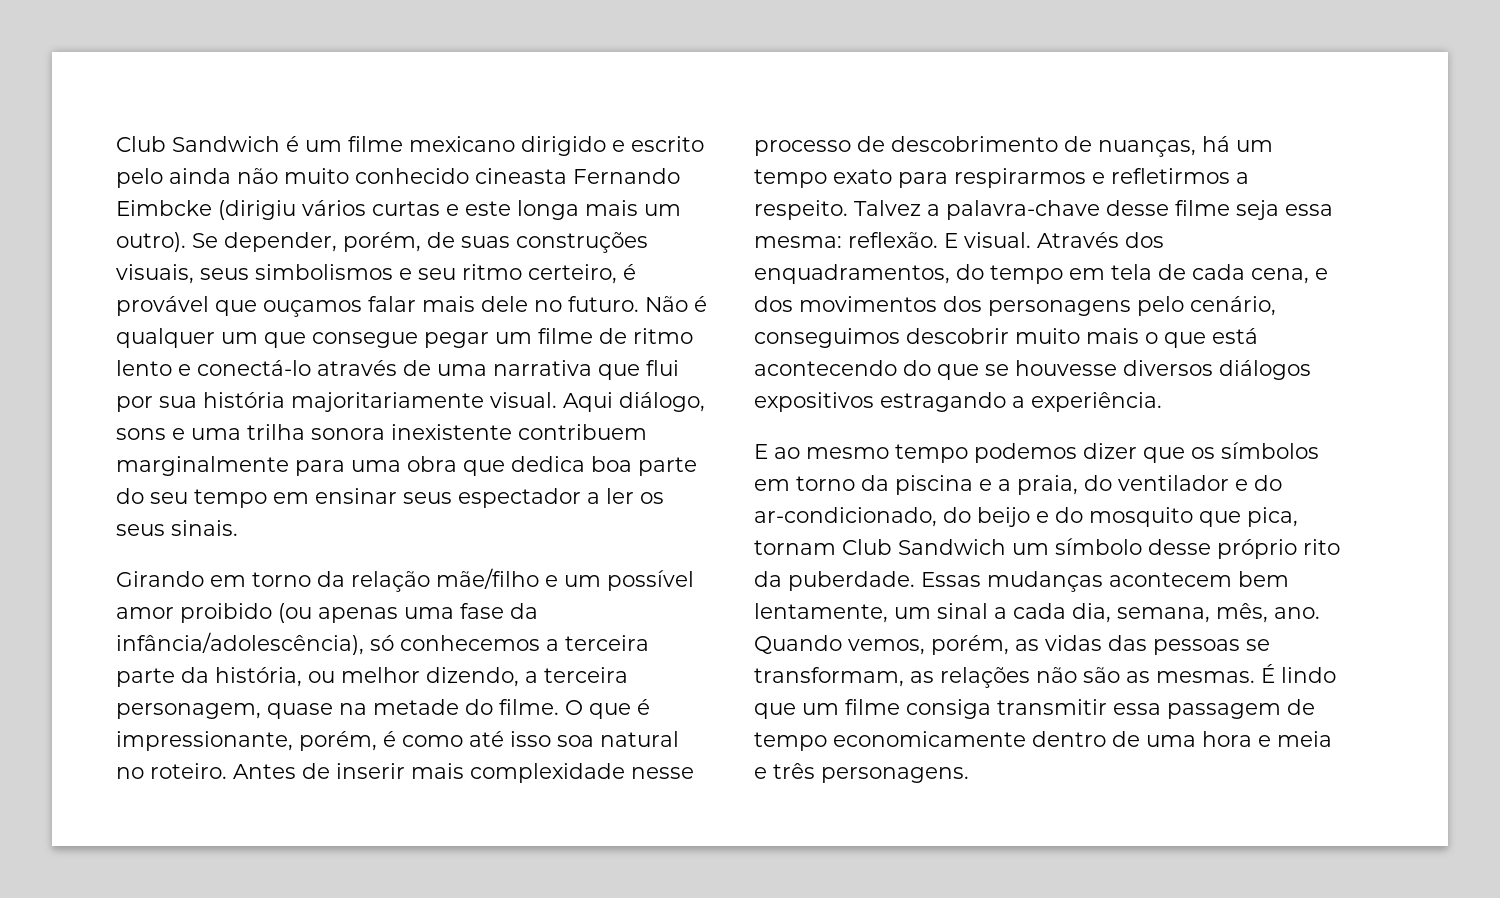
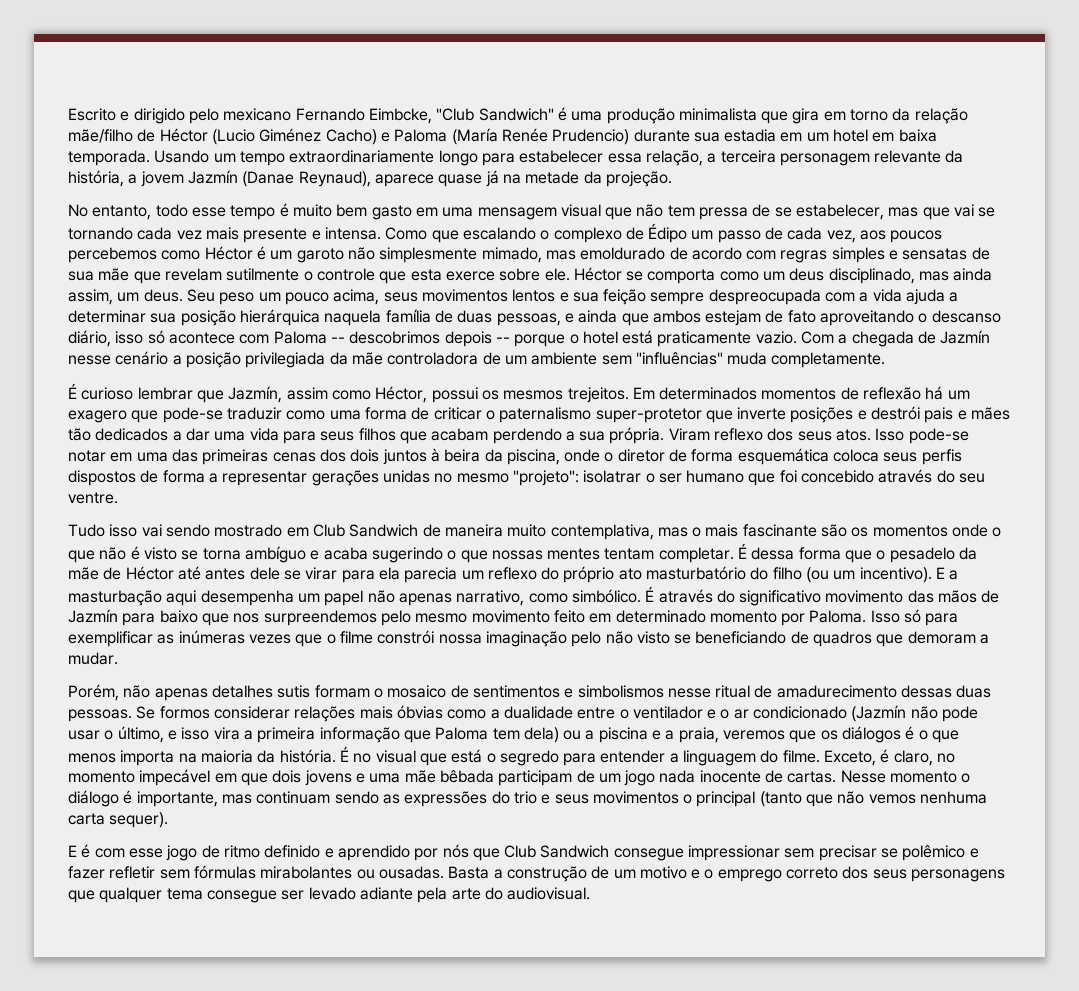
- Club Sandwich é um filme mexicano dirigido e escrito pelo ainda não muito conhecido cineasta Fernando Eimbcke (dirigiu vários curtas e este longa mais um outro). Se depender, porém, de suas construções visuais, seus simbolismos e seu ritmo certeiro, é provável que ouçamos falar mais dele no futuro. Não é qualquer um que consegue pegar um filme de ritmo lento e conectá-lo através de uma narrativa que flui por sua história majoritariamente visual. Aqui diálogo, sons e uma trilha sonora inexistente contribuem marginalmente para uma obra que dedica boa parte do seu tempo em ensinar seus espectador a ler os seus sinais.
- Girando em torno da relação mãe/filho e um possível amor proibido (ou apenas uma fase da infância/adolescência), só conhecemos a terceira parte da história, ou melhor dizendo, a terceira personagem, quase na metade do filme. O que é impressionante, porém, é como até isso soa natural no roteiro. Antes de inserir mais complexidade nesse processo de descobrimento de nuanças, há um tempo exato para respirarmos e refletirmos a respeito. Talvez a palavra-chave desse filme seja essa mesma: reflexão. E visual. Através dos enquadramentos, do tempo em tela de cada cena, e dos movimentos dos personagens pelo cenário, conseguimos descobrir muito mais o que está acontecendo do que se houvesse diversos diálogos expositivos estragando a experiência.
- E ao mesmo tempo podemos dizer que os símbolos em torno da piscina e a praia, do ventilador e do ar-condicionado, do beijo e do mosquito que pica, tornam Club Sandwich um símbolo desse próprio rito da puberdade. Essas mudanças acontecem bem lentamente, um sinal a cada dia, semana, mês, ano. Quando vemos, porém, as vidas das pessoas se transformam, as relações não são as mesmas. É lindo que um filme consiga transmitir essa passagem de tempo economicamente dentro de uma hora e meia e três personagens.
+ Escrito e dirigido pelo mexicano Fernando Eimbcke, "Club Sandwich" é uma produção minimalista que gira em torno da relação mãe/filho de Héctor (Lucio Giménez Cacho) e Paloma (María Renée Prudencio) durante sua estadia em um hotel em baixa temporada. Usando um tempo extraordinariamente longo para estabelecer essa relação, a terceira personagem relevante da história, a jovem Jazmín (Danae Reynaud), aparece quase já na metade da projeção.
+ No entanto, todo esse tempo é muito bem gasto em uma mensagem visual que não tem pressa de se estabelecer, mas que vai se tornando cada vez mais presente e intensa. Como que escalando o complexo de Édipo um passo de cada vez, aos poucos percebemos como Héctor é um garoto não simplesmente mimado, mas emoldurado de acordo com regras simples e sensatas de sua mãe que revelam sutilmente o controle que esta exerce sobre ele. Héctor se comporta como um deus disciplinado, mas ainda assim, um deus. Seu peso um pouco acima, seus movimentos lentos e sua feição sempre despreocupada com a vida ajuda a determinar sua posição hierárquica naquela família de duas pessoas, e ainda que ambos estejam de fato aproveitando o descanso diário, isso só acontece com Paloma -- descobrimos depois -- porque o hotel está praticamente vazio. Com a chegada de Jazmín nesse cenário a posição privilegiada da mãe controladora de um ambiente sem "influências" muda completamente.
+ É curioso lembrar que Jazmín, assim como Héctor, possui os mesmos trejeitos. Em determinados momentos de reflexão há um exagero que pode-se traduzir como uma forma de criticar o paternalismo super-protetor que inverte posições e destrói pais e mães tão dedicados a dar uma vida para seus filhos que acabam perdendo a sua própria. Viram reflexo dos seus atos. Isso pode-se notar em uma das primeiras cenas dos dois juntos à beira da piscina, onde o diretor de forma esquemática coloca seus perfis dispostos de forma a representar gerações unidas no mesmo "projeto": isolatrar o ser humano que foi concebido através do seu ventre.
+ Tudo isso vai sendo mostrado em Club Sandwich de maneira muito contemplativa, mas o mais fascinante são os momentos onde o que não é visto se torna ambíguo e acaba sugerindo o que nossas mentes tentam completar. É dessa forma que o pesadelo da mãe de Héctor até antes dele se virar para ela parecia um reflexo do próprio ato masturbatório do filho (ou um incentivo). E a masturbação aqui desempenha um papel não apenas narrativo, como simbólico. É através do significativo movimento das mãos de Jazmín para baixo que nos surpreendemos pelo mesmo movimento feito em determinado momento por Paloma. Isso só para exemplificar as inúmeras vezes que o filme constrói nossa imaginação pelo não visto se beneficiando de quadros que demoram a mudar.
+ Porém, não apenas detalhes sutis formam o mosaico de sentimentos e simbolismos nesse ritual de amadurecimento dessas duas pessoas. Se formos considerar relações mais óbvias como a dualidade entre o ventilador e o ar condicionado (Jazmín não pode usar o último, e isso vira a primeira informação que Paloma tem dela) ou a piscina e a praia, veremos que os diálogos é o que menos importa na maioria da história. É no visual que está o segredo para entender a linguagem do filme. Exceto, é claro, no momento impecável em que dois jovens e uma mãe bêbada participam de um jogo nada inocente de cartas. Nesse momento o diálogo é importante, mas continuam sendo as expressões do trio e seus movimentos o principal (tanto que não vemos nenhuma carta sequer).
+ E é com esse jogo de ritmo definido e aprendido por nós que Club Sandwich consegue impressionar sem precisar se polêmico e fazer refletir sem fórmulas mirabolantes ou ousadas. Basta a construção de um motivo e o emprego correto dos seus personagens que qualquer tema consegue ser levado adiante pela arte do audiovisual.

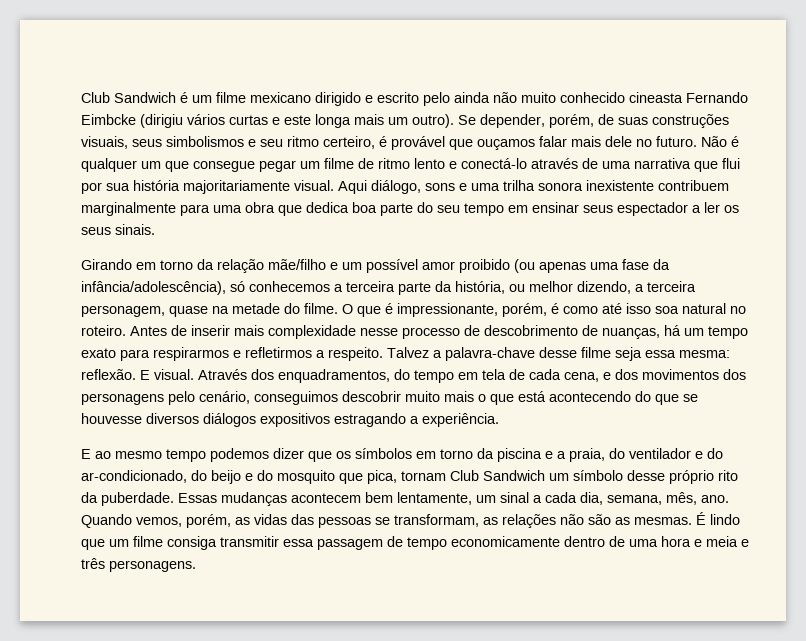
- Escrito e dirigido pelo mexicano Fernando Eimbcke, "Club Sandwich" é uma produção minimalista que gira em torno da relação mãe/filho de Héctor (Lucio Giménez Cacho) e Paloma (María Renée Prudencio) durante sua estadia em um hotel em baixa temporada. Usando um tempo extraordinariamente longo para estabelecer essa relação, a terceira personagem relevante da história, a jovem Jazmín (Danae Reynaud), aparece quase já na metade da projeção.
- No entanto, todo esse tempo é muito bem gasto em uma mensagem visual que não tem pressa de se estabelecer, mas que vai se tornando cada vez mais presente e intensa. Como que escalando o complexo de Édipo um passo de cada vez, aos poucos percebemos como Héctor é um garoto não simplesmente mimado, mas emoldurado de acordo com regras simples e sensatas de sua mãe que revelam sutilmente o controle que esta exerce sobre ele. Héctor se comporta como um deus disciplinado, mas ainda assim, um deus. Seu peso um pouco acima, seus movimentos lentos e sua feição sempre despreocupada com a vida ajuda a determinar sua posição hierárquica naquela família de duas pessoas, e ainda que ambos estejam de fato aproveitando o descanso diário, isso só acontece com Paloma -- descobrimos depois -- porque o hotel está praticamente vazio. Com a chegada de Jazmín nesse cenário a posição privilegiada da mãe controladora de um ambiente sem "influências" muda completamente.
- É curioso lembrar que Jazmín, assim como Héctor, possui os mesmos trejeitos. Em determinados momentos de reflexão há um exagero que pode-se traduzir como uma forma de criticar o paternalismo super-protetor que inverte posições e destrói pais e mães tão dedicados a dar uma vida para seus filhos que acabam perdendo a sua própria. Viram reflexo dos seus atos. Isso pode-se notar em uma das primeiras cenas dos dois juntos à beira da piscina, onde o diretor de forma esquemática coloca seus perfis dispostos de forma a representar gerações unidas no mesmo "projeto": isolatrar o ser humano que foi concebido através do seu ventre.
- Tudo isso vai sendo mostrado em Club Sandwich de maneira muito contemplativa, mas o mais fascinante são os momentos onde o que não é visto se torna ambíguo e acaba sugerindo o que nossas mentes tentam completar. É dessa forma que o pesadelo da mãe de Héctor até antes dele se virar para ela parecia um reflexo do próprio ato masturbatório do filho (ou um incentivo). E a masturbação aqui desempenha um papel não apenas narrativo, como simbólico. É através do significativo movimento das mãos de Jazmín para baixo que nos surpreendemos pelo mesmo movimento feito em determinado momento por Paloma. Isso só para exemplificar as inúmeras vezes que o filme constrói nossa imaginação pelo não visto se beneficiando de quadros que demoram a mudar.
- Porém, não apenas detalhes sutis formam o mosaico de sentimentos e simbolismos nesse ritual de amadurecimento dessas duas pessoas. Se formos considerar relações mais óbvias como a dualidade entre o ventilador e o ar condicionado (Jazmín não pode usar o último, e isso vira a primeira informação que Paloma tem dela) ou a piscina e a praia, veremos que os diálogos é o que menos importa na maioria da história. É no visual que está o segredo para entender a linguagem do filme. Exceto, é claro, no momento impecável em que dois jovens e uma mãe bêbada participam de um jogo nada inocente de cartas. Nesse momento o diálogo é importante, mas continuam sendo as expressões do trio e seus movimentos o principal (tanto que não vemos nenhuma carta sequer).
- E é com esse jogo de ritmo definido e aprendido por nós que Club Sandwich consegue impressionar sem precisar se polêmico e fazer refletir sem fórmulas mirabolantes ou ousadas. Basta a construção de um motivo e o emprego correto dos seus personagens que qualquer tema consegue ser levado adiante pela arte do audiovisual.
+ Club Sandwich é um filme mexicano dirigido e escrito pelo ainda não muito conhecido cineasta Fernando Eimbcke (dirigiu vários curtas e este longa mais um outro). Se depender, porém, de suas construções visuais, seus simbolismos e seu ritmo certeiro, é provável que ouçamos falar mais dele no futuro. Não é qualquer um que consegue pegar um filme de ritmo lento e conectá-lo através de uma narrativa que flui por sua história majoritariamente visual. Aqui diálogo, sons e uma trilha sonora inexistente contribuem marginalmente para uma obra que dedica boa parte do seu tempo em ensinar seus espectador a ler os seus sinais.
+ Girando em torno da relação mãe/filho e um possível amor proibido (ou apenas uma fase da infância/adolescência), só conhecemos a terceira parte da história, ou melhor dizendo, a terceira personagem, quase na metade do filme. O que é impressionante, porém, é como até isso soa natural no roteiro. Antes de inserir mais complexidade nesse processo de descobrimento de nuanças, há um tempo exato para respirarmos e refletirmos a respeito. Talvez a palavra-chave desse filme seja essa mesma: reflexão. E visual. Através dos enquadramentos, do tempo em tela de cada cena, e dos movimentos dos personagens pelo cenário, conseguimos descobrir muito mais o que está acontecendo do que se houvesse diversos diálogos expositivos estragando a experiência.
+ E ao mesmo tempo podemos dizer que os símbolos em torno da piscina e a praia, do ventilador e do ar-condicionado, do beijo e do mosquito que pica, tornam Club Sandwich um símbolo desse próprio rito da puberdade. Essas mudanças acontecem bem lentamente, um sinal a cada dia, semana, mês, ano. Quando vemos, porém, as vidas das pessoas se transformam, as relações não são as mesmas. É lindo que um filme consiga transmitir essa passagem de tempo economicamente dentro de uma hora e meia e três personagens.

